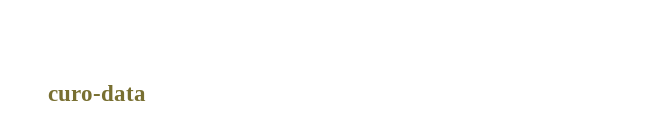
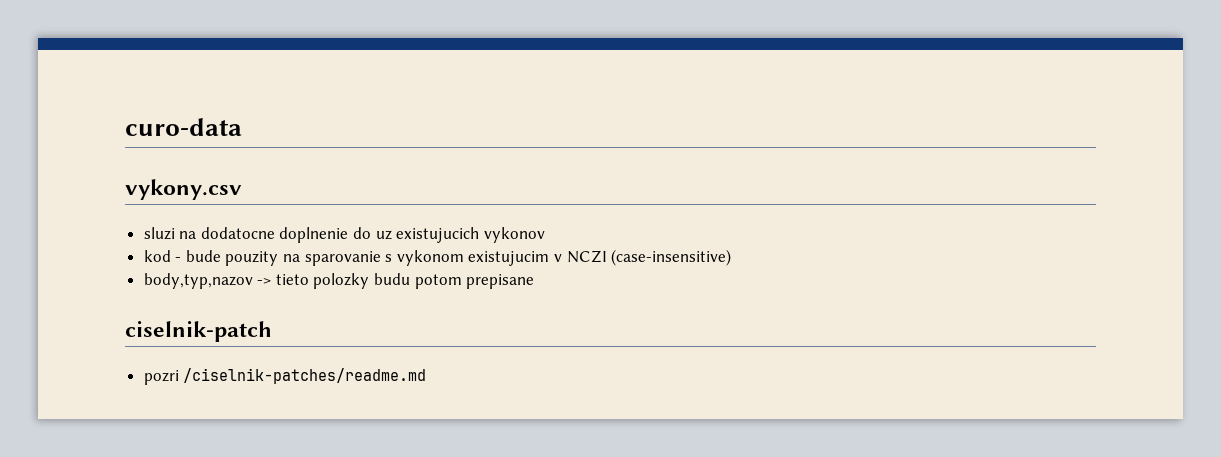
+ vykony.csv
+ sluzi na dodatocne doplnenie do uz existujucich vykonov
+ kod - bude pouzity na sparovanie s vykonom existujucim v NCZI (case-insensitive)
+ body,typ,nazov -> tieto polozky budu potom prepisane
+ ciselnik-patch
+ pozri /ciselnik-patches/readme.md

